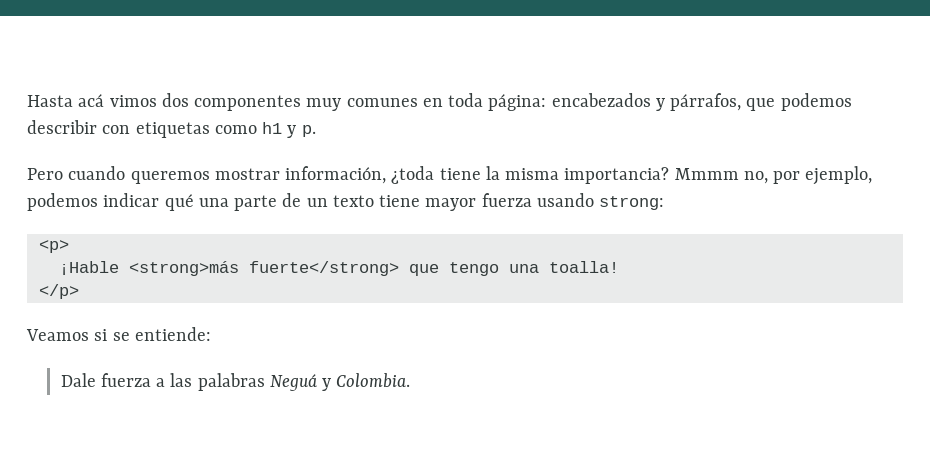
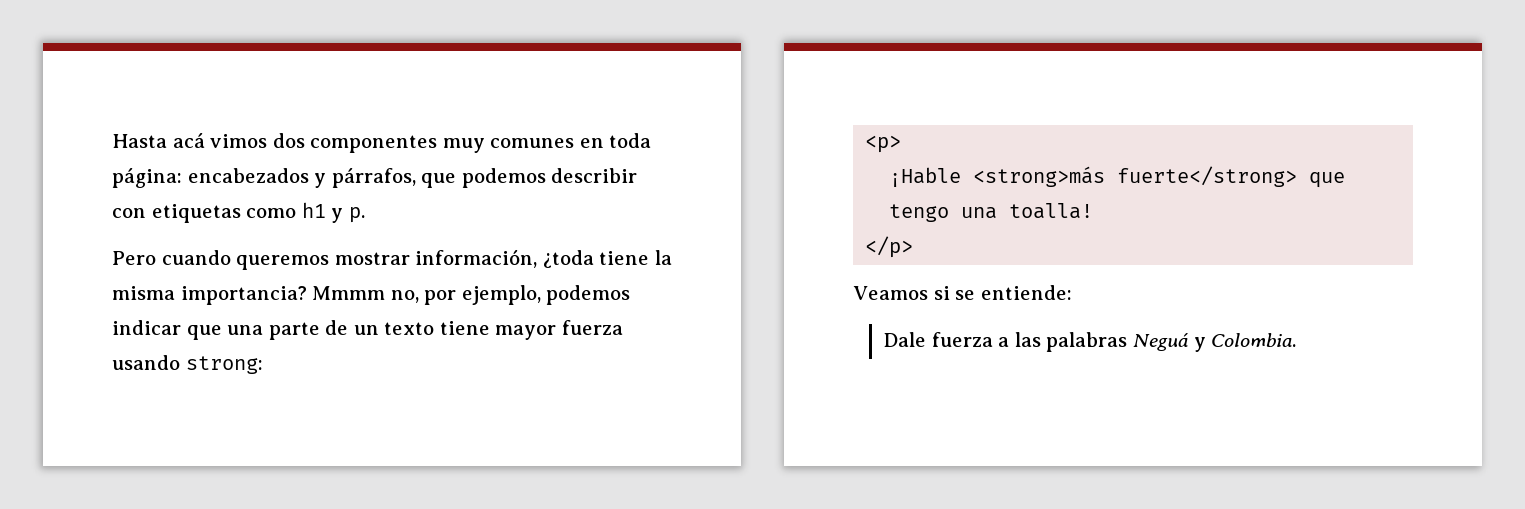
- Mmmm no, por ejemplo, podemos indicar qué una parte de un texto tiene mayor fuerza usando strong:
+ Mmmm no, por ejemplo, podemos indicar que una parte de un texto tiene mayor fuerza usando strong:

